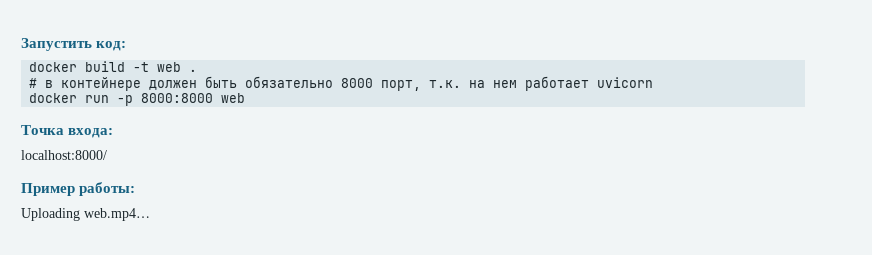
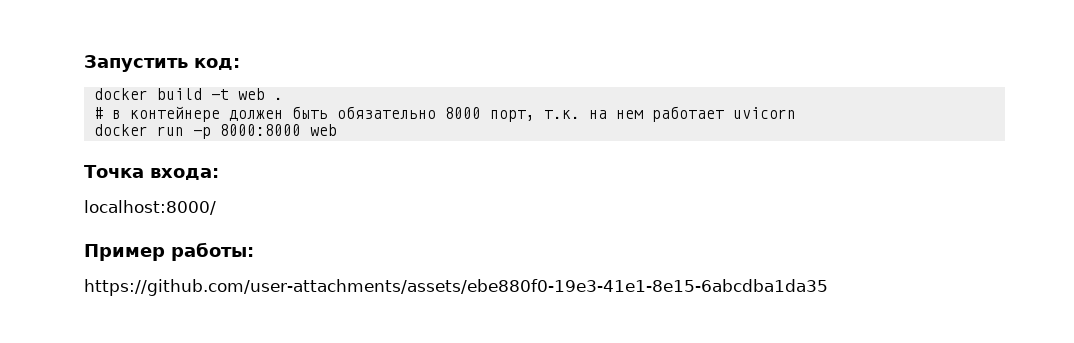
- Uploading web.mp4…
+ https://github.com/user-attachments/assets/ebe880f0-19e3-41e1-8e15-6abcdba1da35

